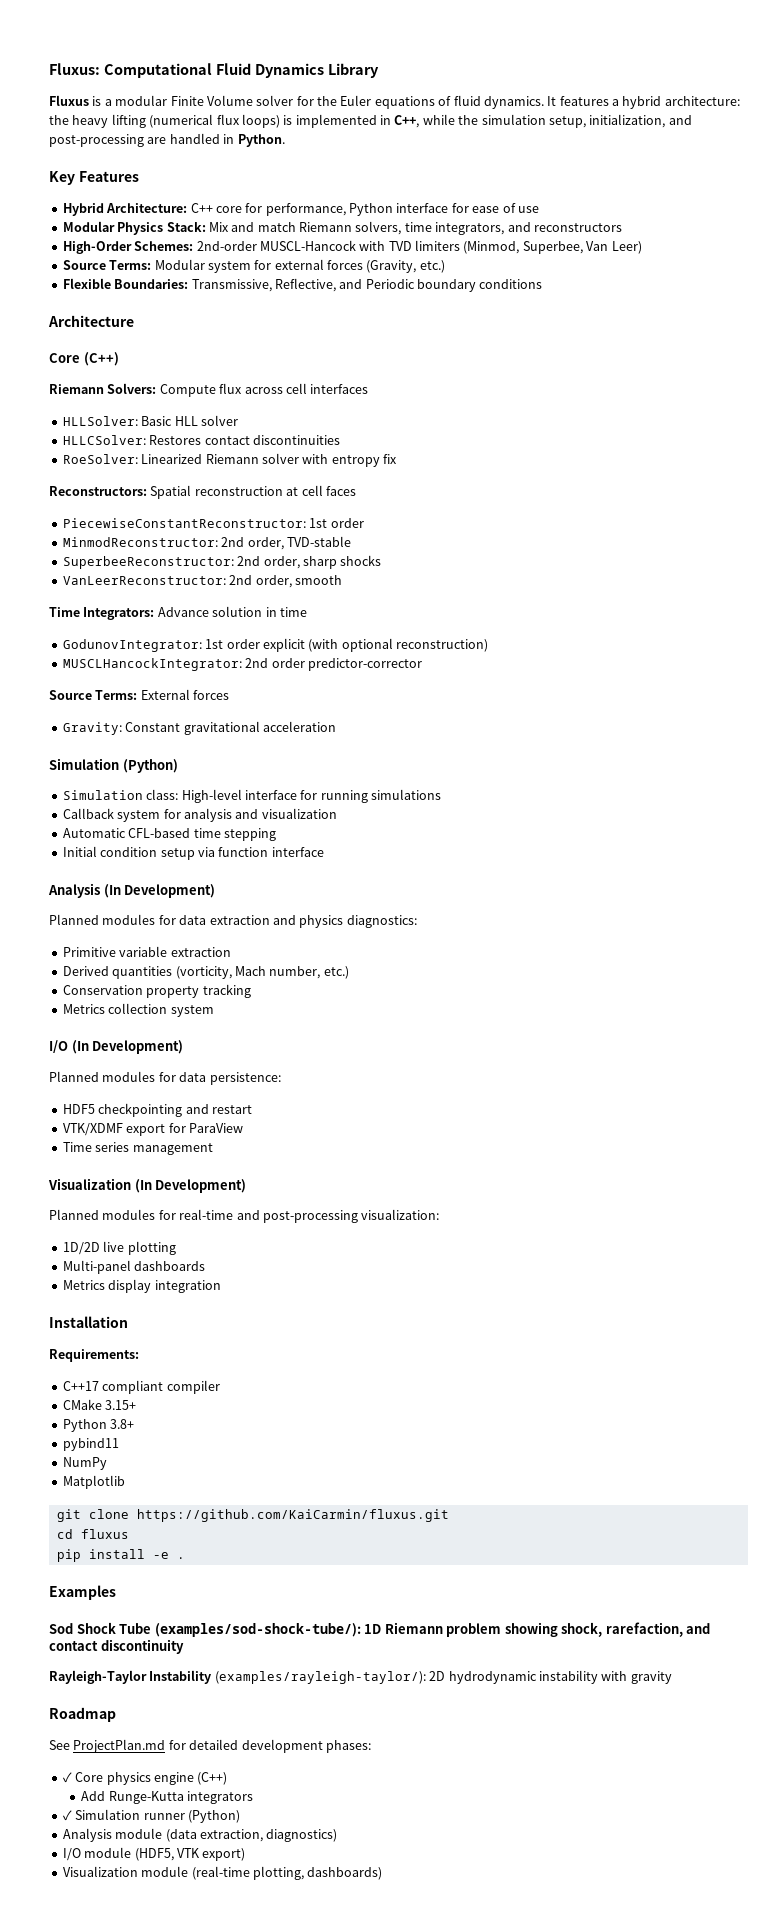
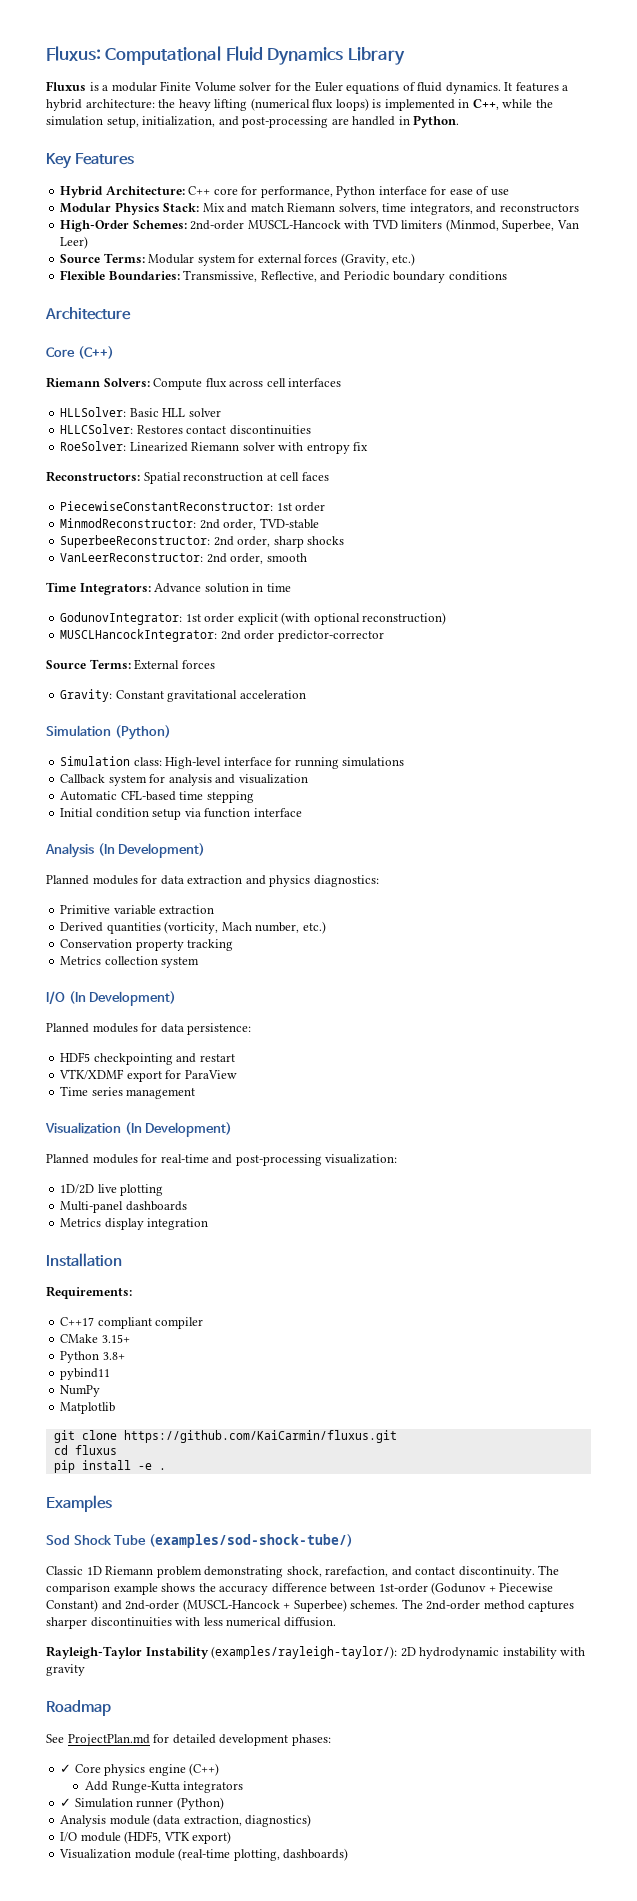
- Sod Shock Tube (examples/sod-shock-tube/): 1D Riemann problem showing shock, rarefaction, and contact discontinuity
+ Sod Shock Tube (examples/sod-shock-tube/)
+ Classic 1D Riemann problem demonstrating shock, rarefaction, and contact discontinuity. The comparison example shows the accuracy difference between 1st-order (Godunov + Piecewise Constant) and 2nd-order (MUSCL-Hancock + Superbee) schemes. The 2nd-order method captures sharper discontinuities with less numerical diffusion.

